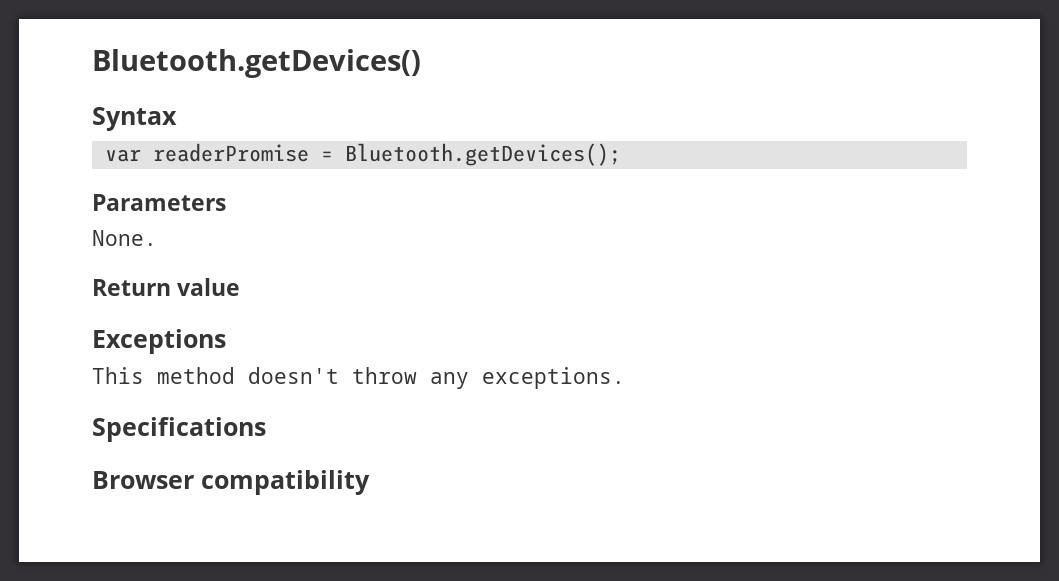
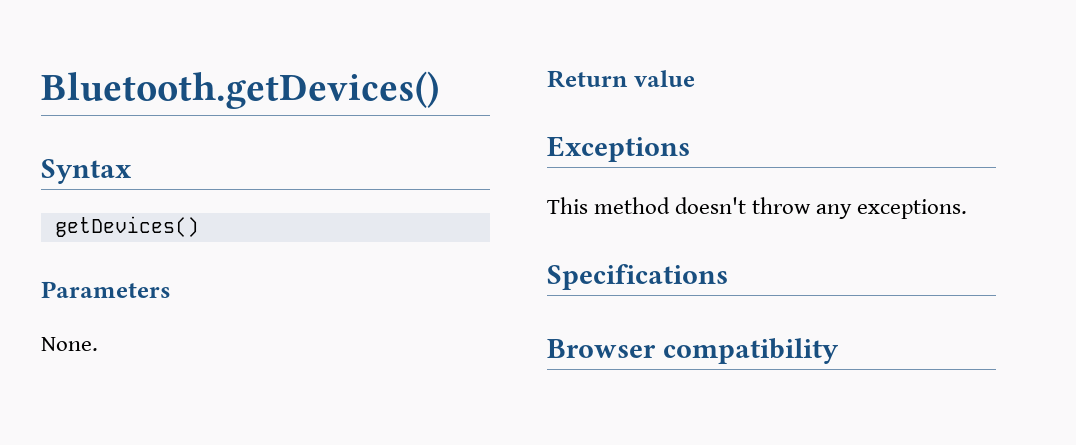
- var readerPromise = Bluetooth.getDevices();
+ getDevices()

